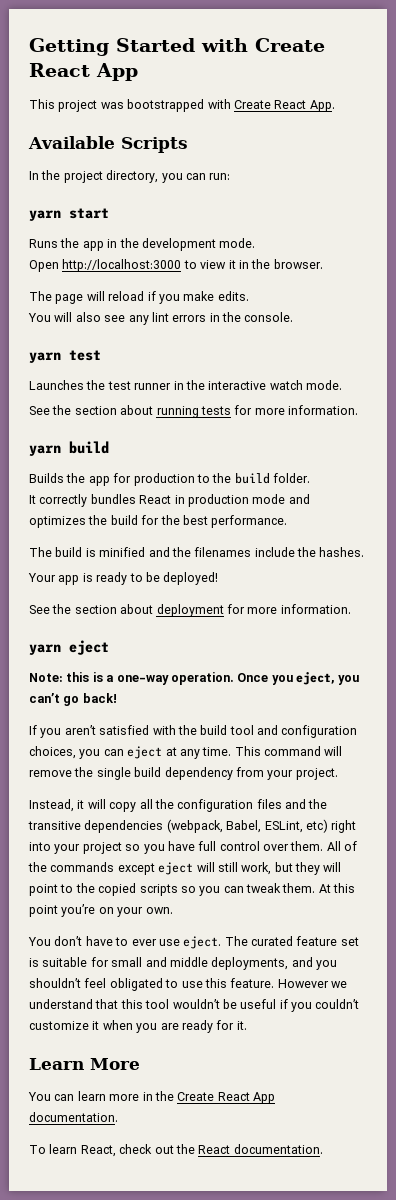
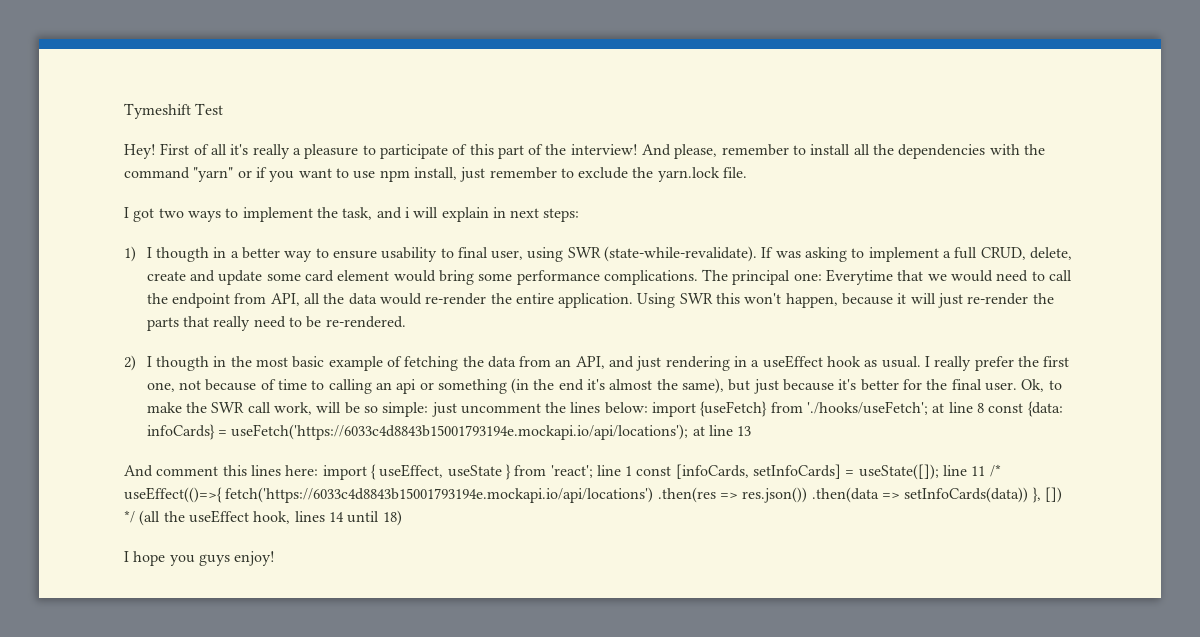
- Getting Started with Create React App
- This project was bootstrapped with Create React App.
- Available Scripts
- In the project directory, you can run:
- yarn start
- Runs the app in the development mode.
- Open http://localhost:3000 to view it in the browser.
- The page will reload if you make edits.
- You will also see any lint errors in the console.
- yarn test
- Launches the test runner in the interactive watch mode.
- See the section about running tests for more information.
- yarn build
- Builds the app for production to the build folder.
- It correctly bundles React in production mode and optimizes the build for the best performance.
- The build is minified and the filenames include the hashes.
- Your app is ready to be deployed!
- See the section about deployment for more information.
- yarn eject
- Note: this is a one-way operation. Once you eject, you can’t go back!
- If you aren’t satisfied with the build tool and configuration choices, you can eject at any time. This command will remove the single build dependency from your project.
- Instead, it will copy all the configuration files and the transitive dependencies (webpack, Babel, ESLint, etc) right into your project so you have full control over them. All of the commands except eject will still work, but they will point to the copied scripts so you can tweak them. At this point you’re on your own.
- You don’t have to ever use eject. The curated feature set is suitable for small and middle deployments, and you shouldn’t feel obligated to use this feature. However we understand that this tool wouldn’t be useful if you couldn’t customize it when you are ready for it.
- Learn More
- You can learn more in the Create React App documentation.
- To learn React, check out the React documentation.
+ Tymeshift Test
+ Hey! First of all it's really a pleasure to participate of this part of the interview! And please, remember to install all the dependencies with the command "yarn" or if you want to use npm install, just remember to exclude the yarn.lock file.
+ I got two ways to implement the task, and i will explain in next steps:
+ 1) I thougth in a better way to ensure usability to final user, using SWR (state-while-revalidate). If was asking to implement a full CRUD, delete, create and update some card element would bring some performance complications. The principal one: Everytime that we would need to call the endpoint from API, all the data would re-render the entire application. Using SWR this won't happen, because it will just re-render the parts that really need to be re-rendered.
+ 2) I thougth in the most basic example of fetching the data from an API, and just rendering in a useEffect hook as usual. I really prefer the first one, not because of time to calling an api or something (in the end it's almost the same), but just because it's better for the final user. Ok, to make the SWR call work, will be so simple: just uncomment the lines below: import {useFetch} from './hooks/useFetch'; at line 8 const {data: infoCards} = useFetch('https://6033c4d8843b15001793194e.mockapi.io/api/locations'); at line 13
+ And comment this lines here: import { useEffect, useState } from 'react'; line 1 const [infoCards, setInfoCards] = useState([]); line 11 /* useEffect(()=>{ fetch('https://6033c4d8843b15001793194e.mockapi.io/api/locations') .then(res => res.json()) .then(data => setInfoCards(data)) }, []) */ (all the useEffect hook, lines 14 until 18)
+ I hope you guys enjoy!

